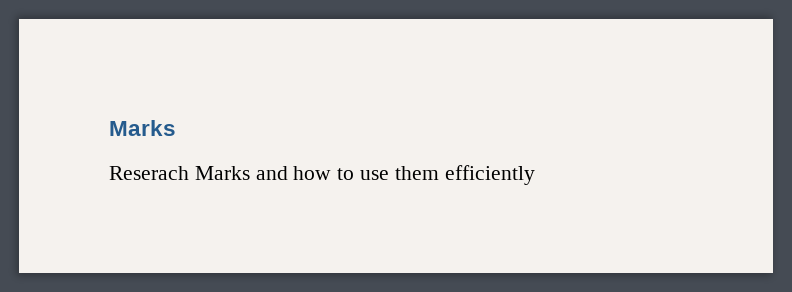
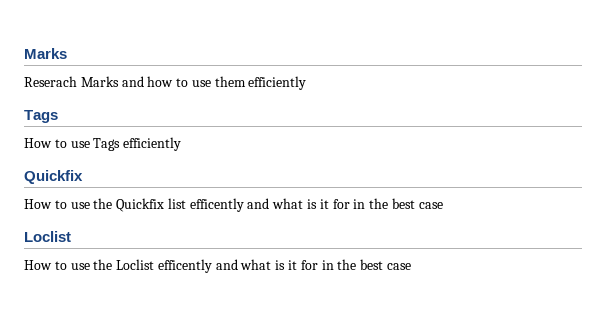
  Reserach Marks and how to use them efficiently
+ Tags
+ How to use Tags efficiently
+ Quickfix
+ How to use the Quickfix list efficently and what is it for in the best case
+ Loclist
+ How to use the Loclist efficently and what is it for in the best case

